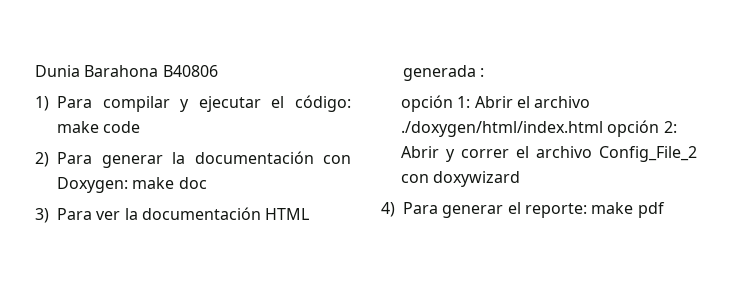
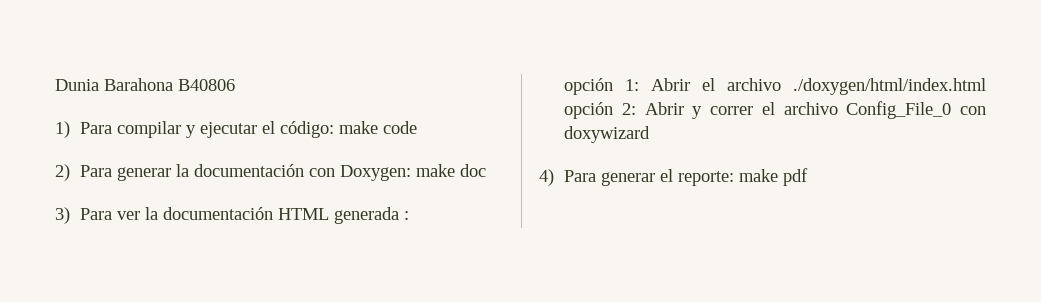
- opción 1: Abrir el archivo ./doxygen/html/index.html opción 2: Abrir y correr el archivo Config_File_2 con doxywizard
+ opción 1: Abrir el archivo ./doxygen/html/index.html opción 2: Abrir y correr el archivo Config_File_0 con doxywizard

